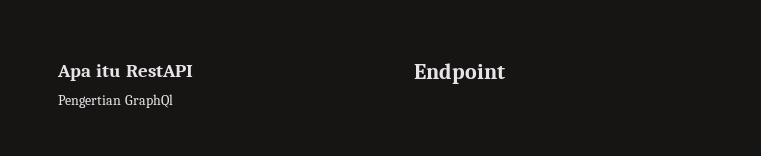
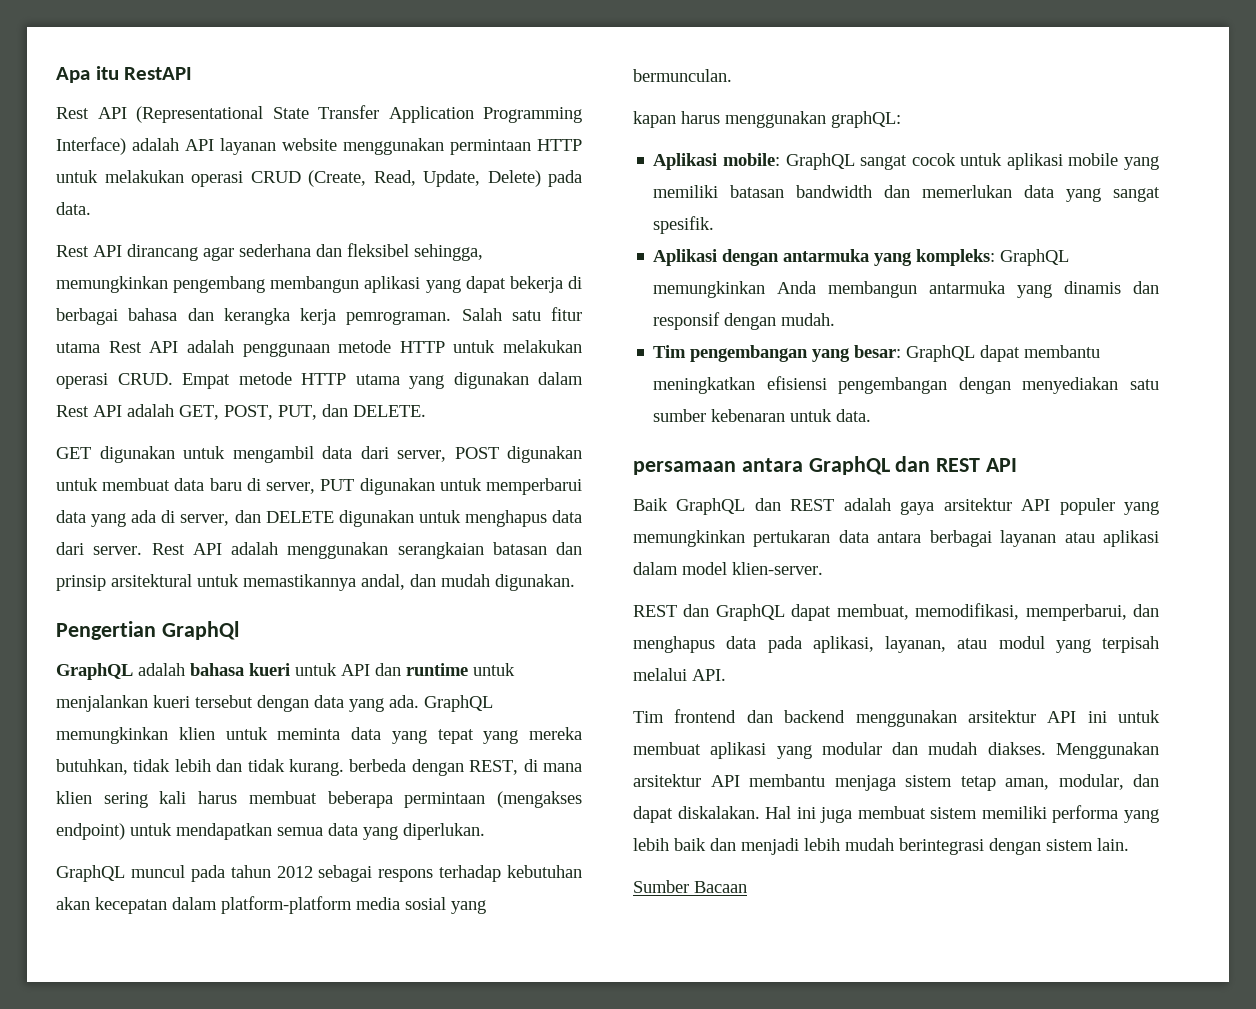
+ Rest API (Representational State Transfer Application Programming Interface) adalah API layanan website menggunakan permintaan HTTP untuk melakukan operasi CRUD (Create, Read, Update, Delete) pada data.
+ Rest API dirancang agar sederhana dan fleksibel sehingga, memungkinkan pengembang membangun aplikasi yang dapat bekerja di berbagai bahasa dan kerangka kerja pemrograman. Salah satu fitur utama Rest API adalah penggunaan metode HTTP untuk melakukan operasi CRUD. Empat metode HTTP utama yang digunakan dalam Rest API adalah GET, POST, PUT, dan DELETE.
+ GET digunakan untuk mengambil data dari server, POST digunakan untuk membuat data baru di server, PUT digunakan untuk memperbarui data yang ada di server, dan DELETE digunakan untuk menghapus data dari server. Rest API adalah menggunakan serangkaian batasan dan prinsip arsitektural untuk memastikannya andal, dan mudah digunakan.
  Pengertian GraphQl
- Endpoint
+ GraphQL adalah bahasa kueri untuk API dan runtime untuk menjalankan kueri tersebut dengan data yang ada. GraphQL memungkinkan klien untuk meminta data yang tepat yang mereka butuhkan, tidak lebih dan tidak kurang. berbeda dengan REST, di mana klien sering kali harus membuat beberapa permintaan (mengakses endpoint) untuk mendapatkan semua data yang diperlukan.
+ GraphQL muncul pada tahun 2012 sebagai respons terhadap kebutuhan akan kecepatan dalam platform-platform media sosial yang bermunculan.
+ kapan harus menggunakan graphQL:
+ Aplikasi mobile: GraphQL sangat cocok untuk aplikasi mobile yang memiliki batasan bandwidth dan memerlukan data yang sangat spesifik.
+ Aplikasi dengan antarmuka yang kompleks: GraphQL memungkinkan Anda membangun antarmuka yang dinamis dan responsif dengan mudah.
+ Tim pengembangan yang besar: GraphQL dapat membantu meningkatkan efisiensi pengembangan dengan menyediakan satu sumber kebenaran untuk data.
+ persamaan antara GraphQL dan REST API
+ Baik GraphQL dan REST adalah gaya arsitektur API populer yang memungkinkan pertukaran data antara berbagai layanan atau aplikasi dalam model klien-server.
+ REST dan GraphQL dapat membuat, memodifikasi, memperbarui, dan menghapus data pada aplikasi, layanan, atau modul yang terpisah melalui API.
+ Tim frontend dan backend menggunakan arsitektur API ini untuk membuat aplikasi yang modular dan mudah diakses. Menggunakan arsitektur API membantu menjaga sistem tetap aman, modular, dan dapat diskalakan. Hal ini juga membuat sistem memiliki performa yang lebih baik dan menjadi lebih mudah berintegrasi dengan sistem lain.
+ Sumber Bacaan

